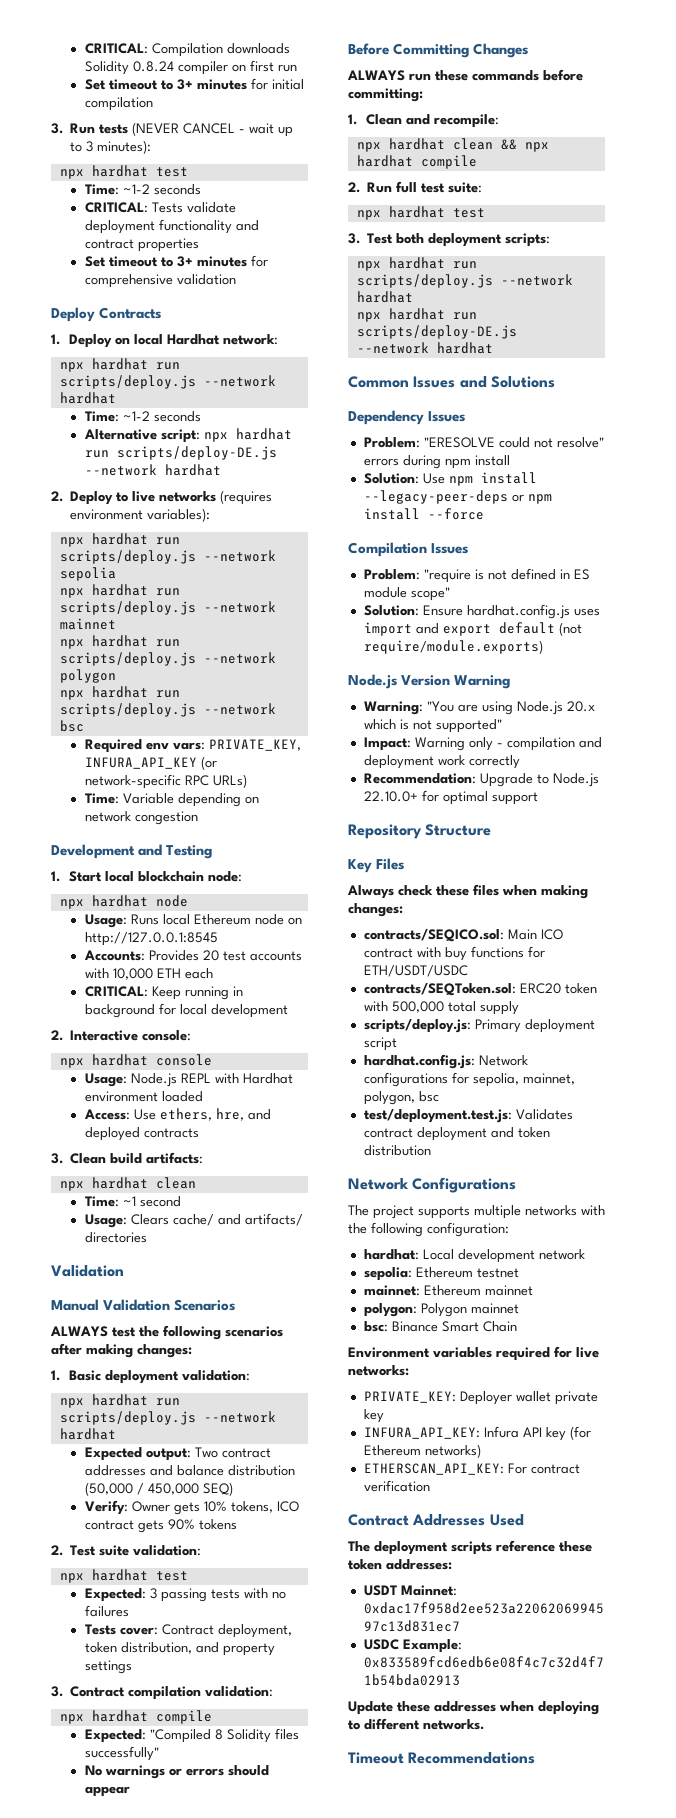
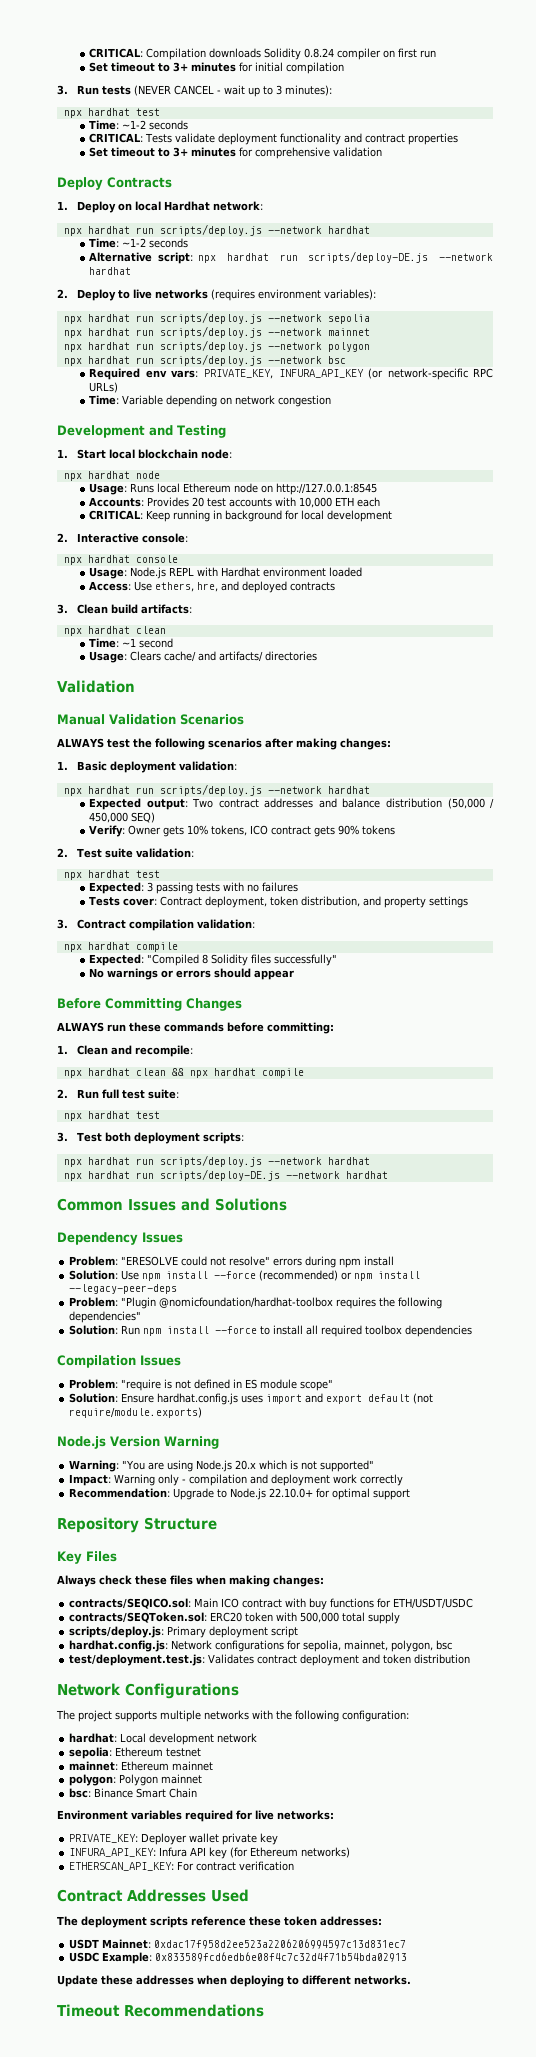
- Solution: Use npm install --legacy-peer-deps or npm install --force
+ Solution: Use npm install --force (recommended) or npm install --legacy-peer-deps
+ Problem: "Plugin @nomicfoundation/hardhat-toolbox requires the following dependencies"
+ Solution: Run npm install --force to install all required toolbox dependencies

